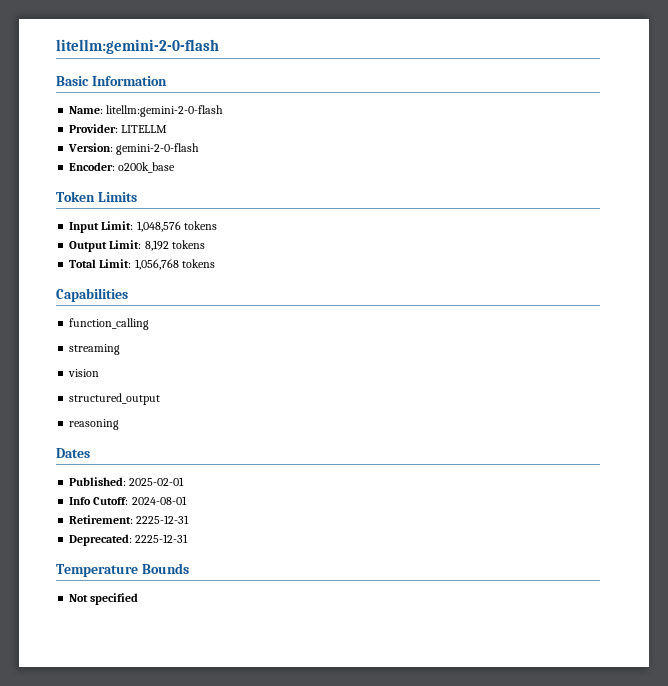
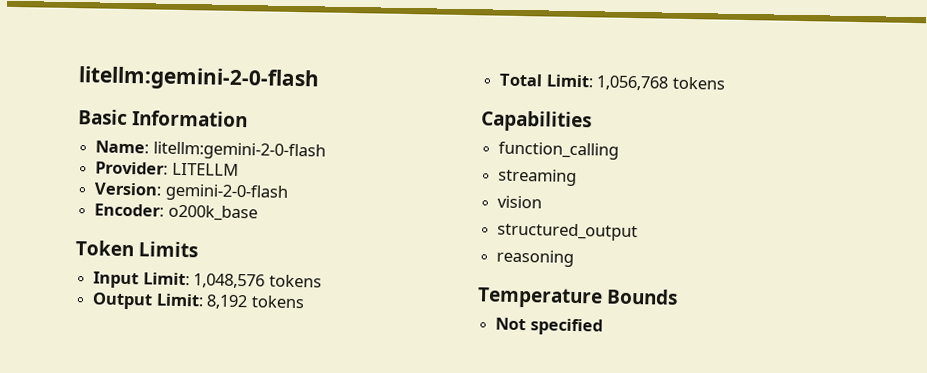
- Dates
- Published: 2025-02-01
- Info Cutoff: 2024-08-01
- Retirement: 2225-12-31
- Deprecated: 2225-12-31

